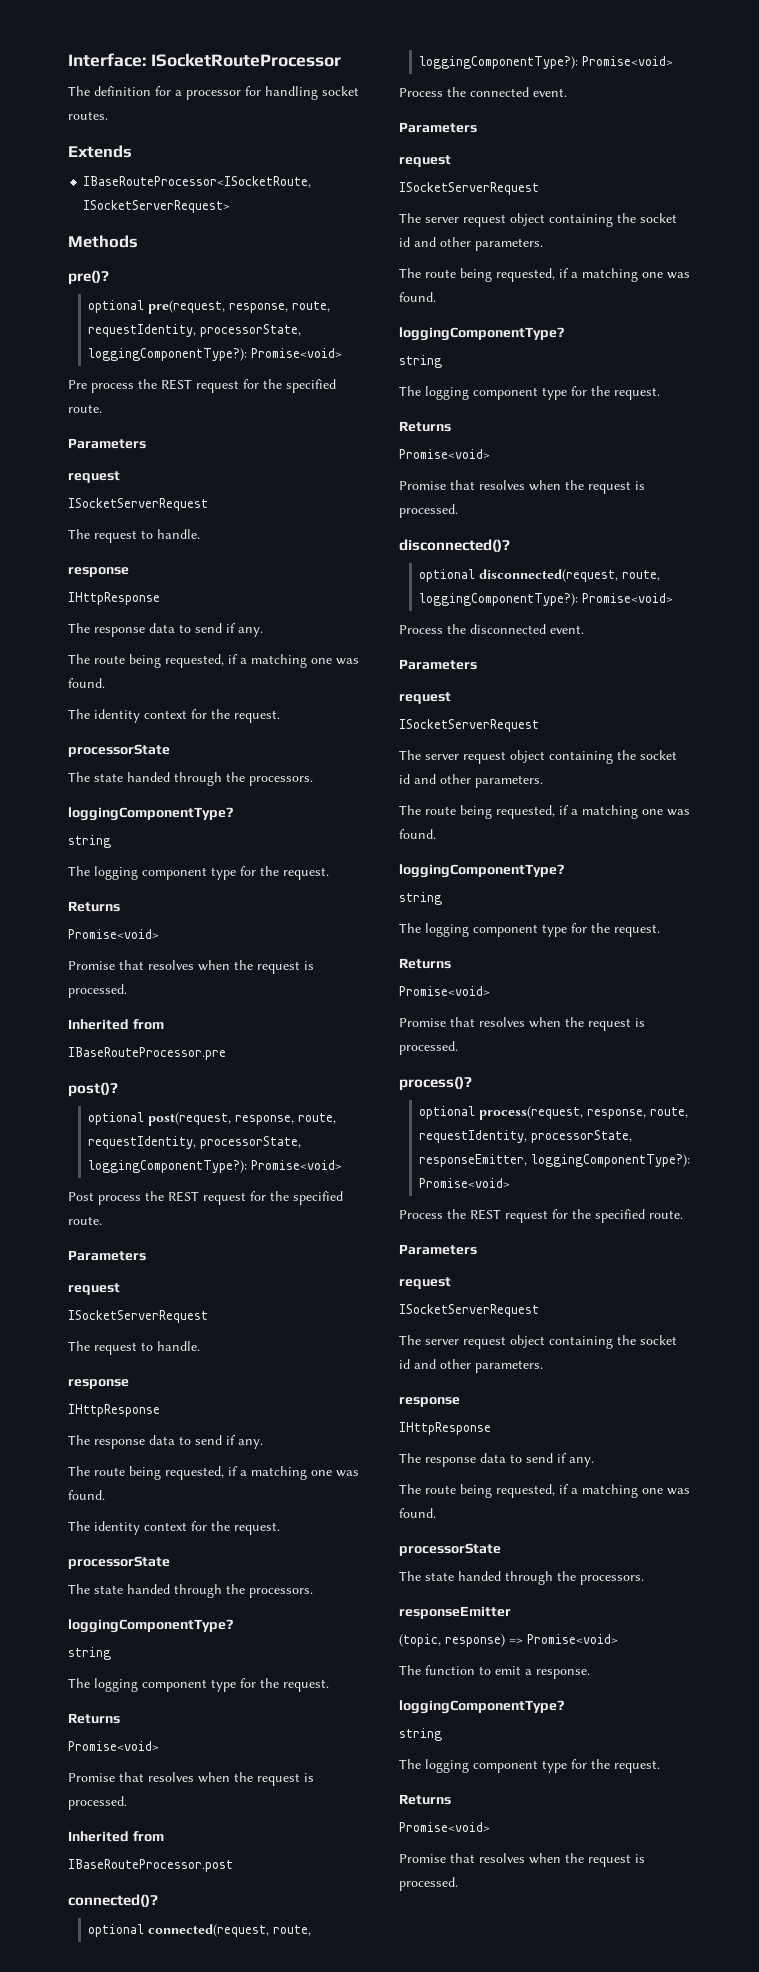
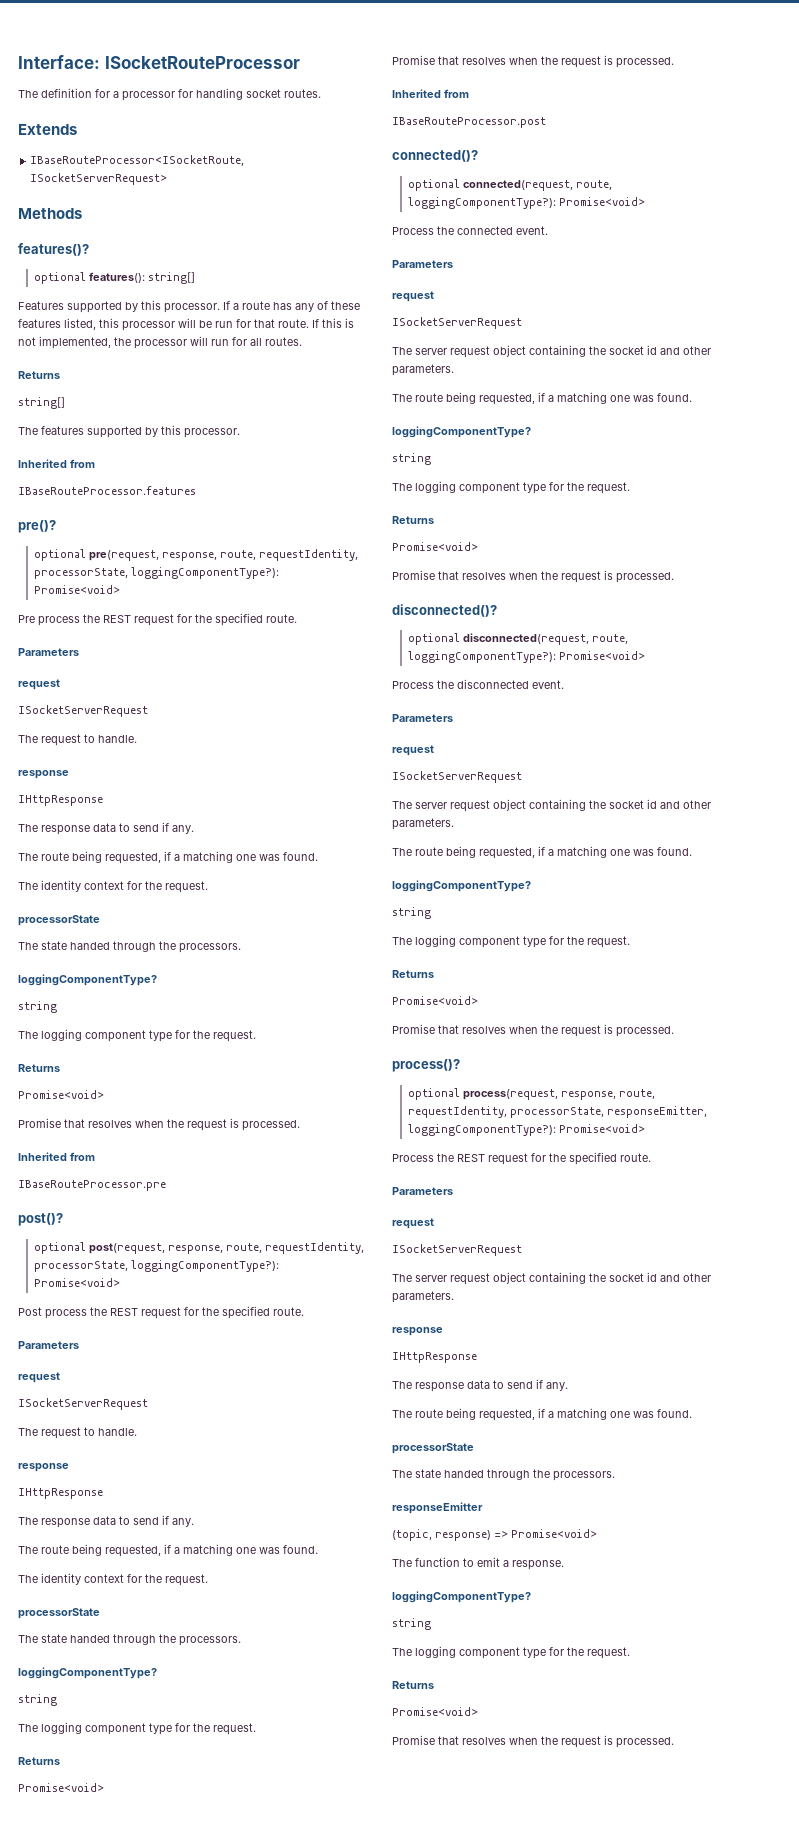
+ features()?
+ optional features(): string[]
+ Features supported by this processor. If a route has any of these features listed, this processor will be run for that route. If this is not implemented, the processor will run for all routes.
+ Returns
+ string[]
+ The features supported by this processor.
+ Inherited from
+ IBaseRouteProcessor.features

